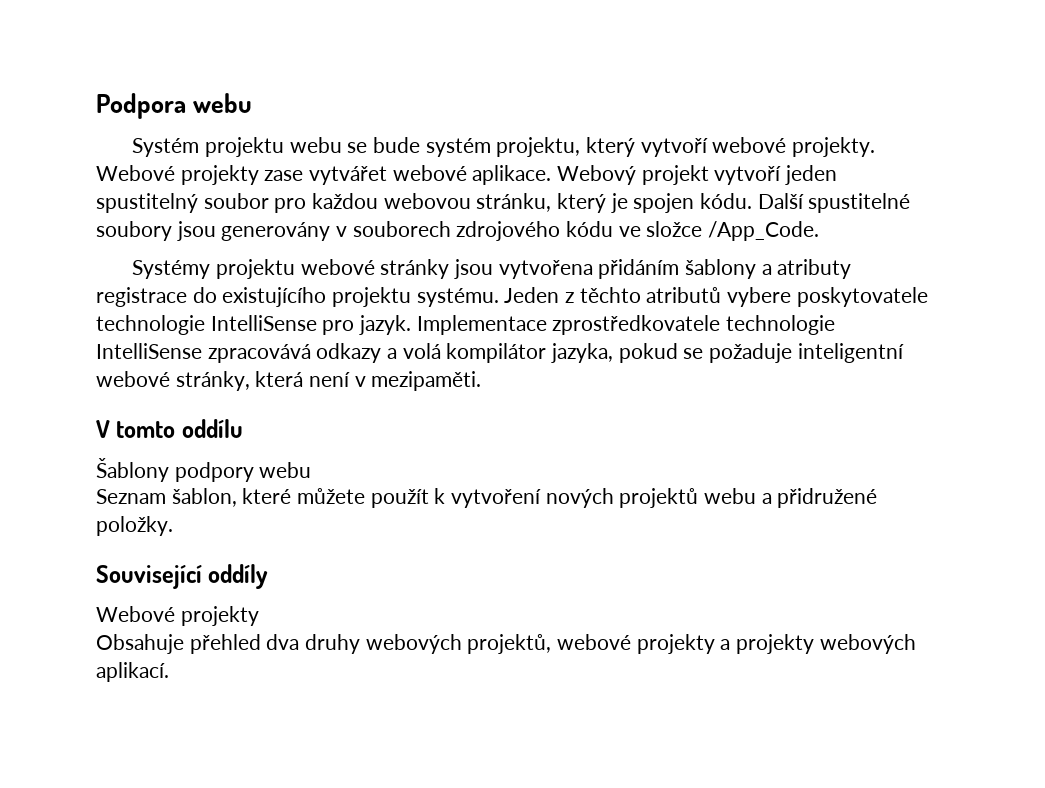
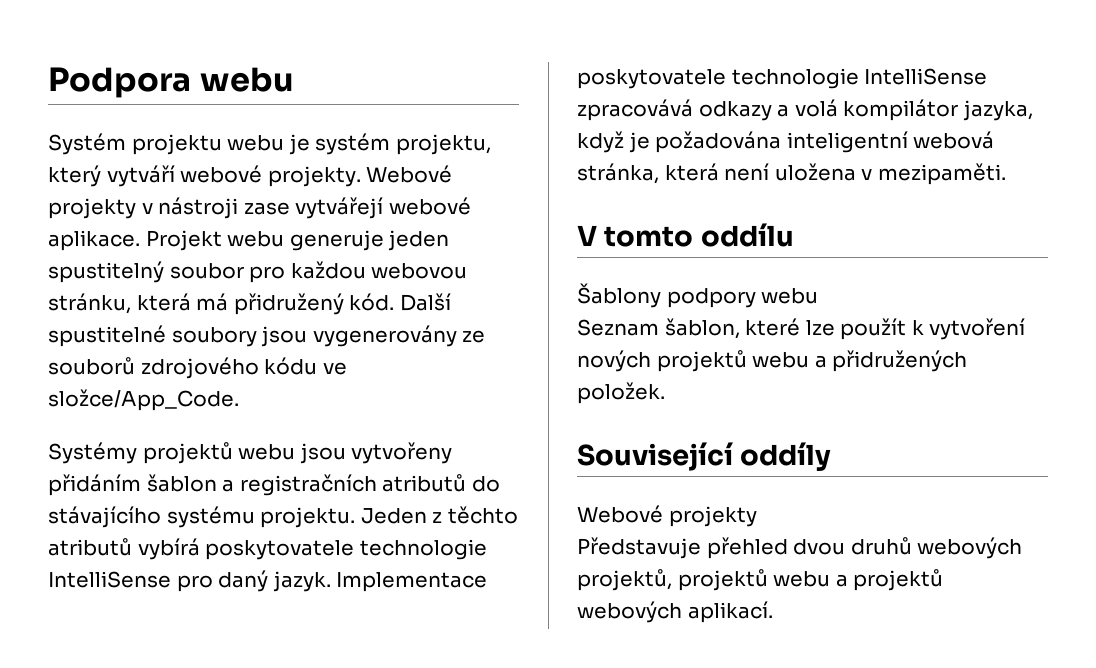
- Systém projektu webu se bude systém projektu, který vytvoří webové projekty.
+ Systém projektu webu je systém projektu, který vytváří webové projekty.
- Webové projekty zase vytvářet webové aplikace. Webový projekt vytvoří jeden spustitelný soubor pro každou webovou stránku, který je spojen kódu.
+ Webové projekty v nástroji zase vytvářejí webové aplikace. Projekt webu generuje jeden spustitelný soubor pro každou webovou stránku, která má přidružený kód.
- Další spustitelné soubory jsou generovány v souborech zdrojového kódu ve složce /App_Code.
+ Další spustitelné soubory jsou vygenerovány ze souborů zdrojového kódu ve složce/App_Code.
- Systémy projektu webové stránky jsou vytvořena přidáním šablony a atributy registrace do existujícího projektu systému.
+ Systémy projektů webu jsou vytvořeny přidáním šablon a registračních atributů do stávajícího systému projektu.
- Jeden z těchto atributů vybere poskytovatele technologie IntelliSense pro jazyk.
+ Jeden z těchto atributů vybírá poskytovatele technologie IntelliSense pro daný jazyk.
- Implementace zprostředkovatele technologie IntelliSense zpracovává odkazy a volá kompilátor jazyka, pokud se požaduje inteligentní webové stránky, která není v mezipaměti.
+ Implementace poskytovatele technologie IntelliSense zpracovává odkazy a volá kompilátor jazyka, když je požadována inteligentní webová stránka, která není uložena v mezipaměti.
- Seznam šablon, které můžete použít k vytvoření nových projektů webu a přidružené položky.
+ Seznam šablon, které lze použít k vytvoření nových projektů webu a přidružených položek.
- Obsahuje přehled dva druhy webových projektů, webové projekty a projekty webových aplikací.
+ Představuje přehled dvou druhů webových projektů, projektů webu a projektů webových aplikací.

